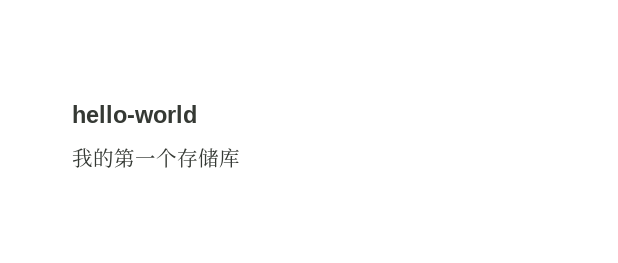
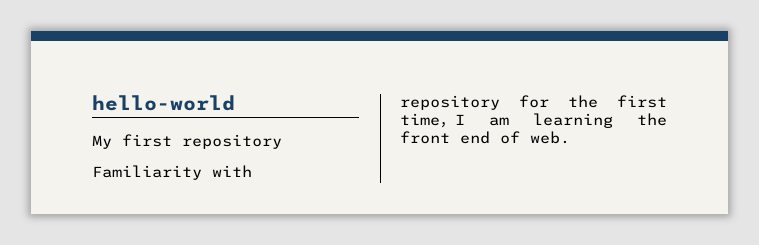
- 我的第一个存储库
+ My first repository
+ Familiarity with repository for the first time，I am learning the front end of web.

